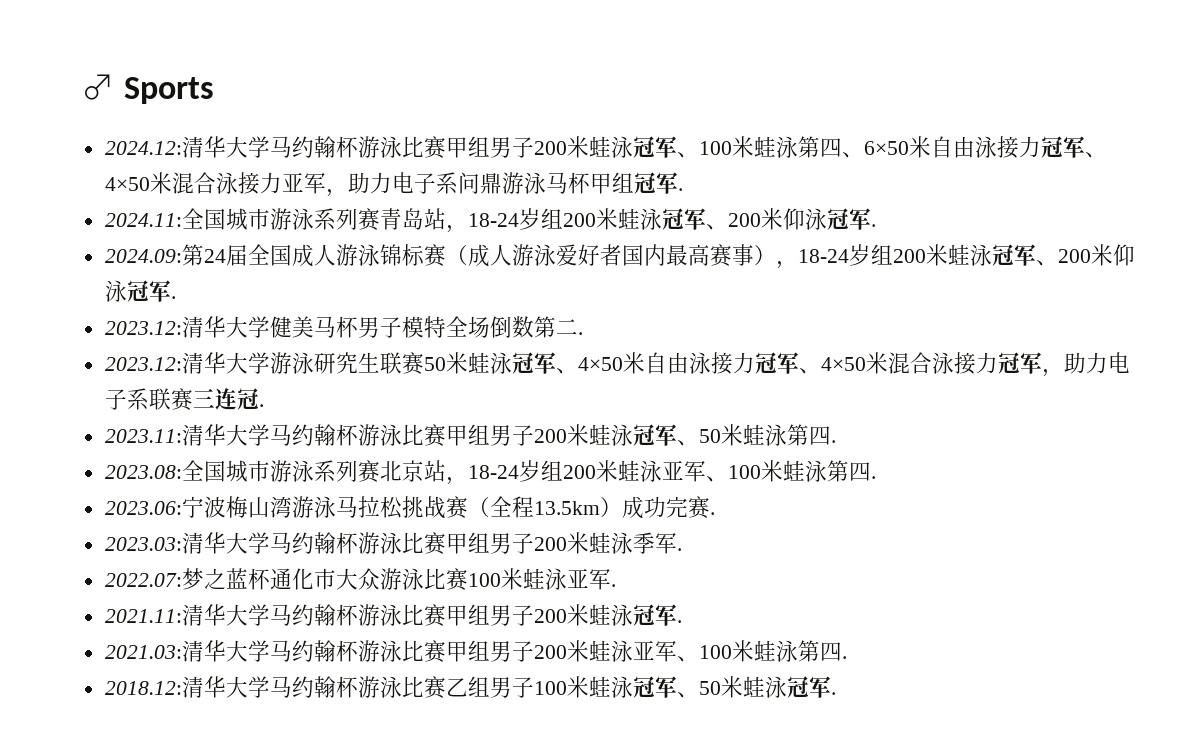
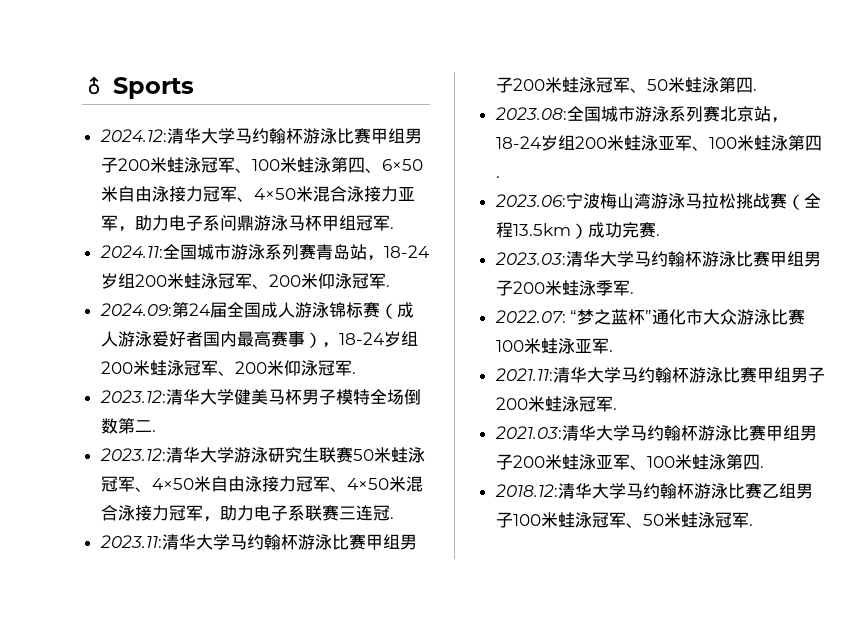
- 2022.07:梦之蓝杯通化市大众游泳比赛100米蛙泳亚军.
+ 2022.07: “梦之蓝杯”通化市大众游泳比赛100米蛙泳亚军.

